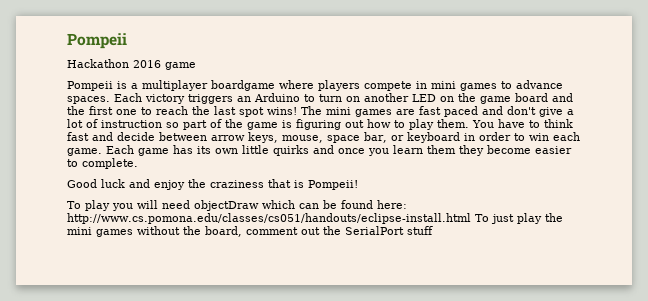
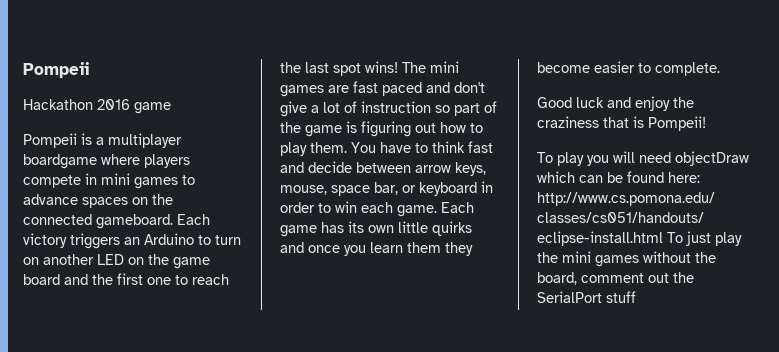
- Pompeii is a multiplayer boardgame where players compete in mini games to advance spaces.
+ Pompeii is a multiplayer boardgame where players compete in mini games to advance spaces on the connected gameboard.

